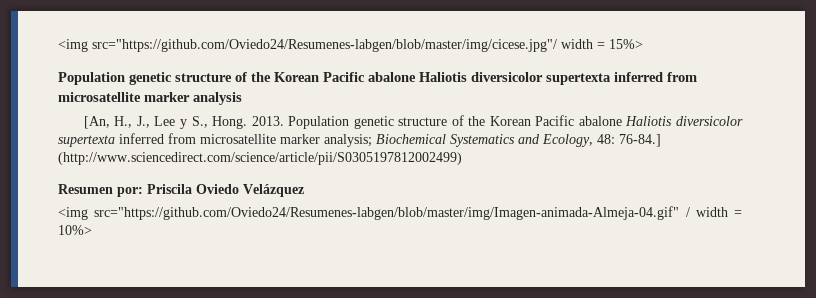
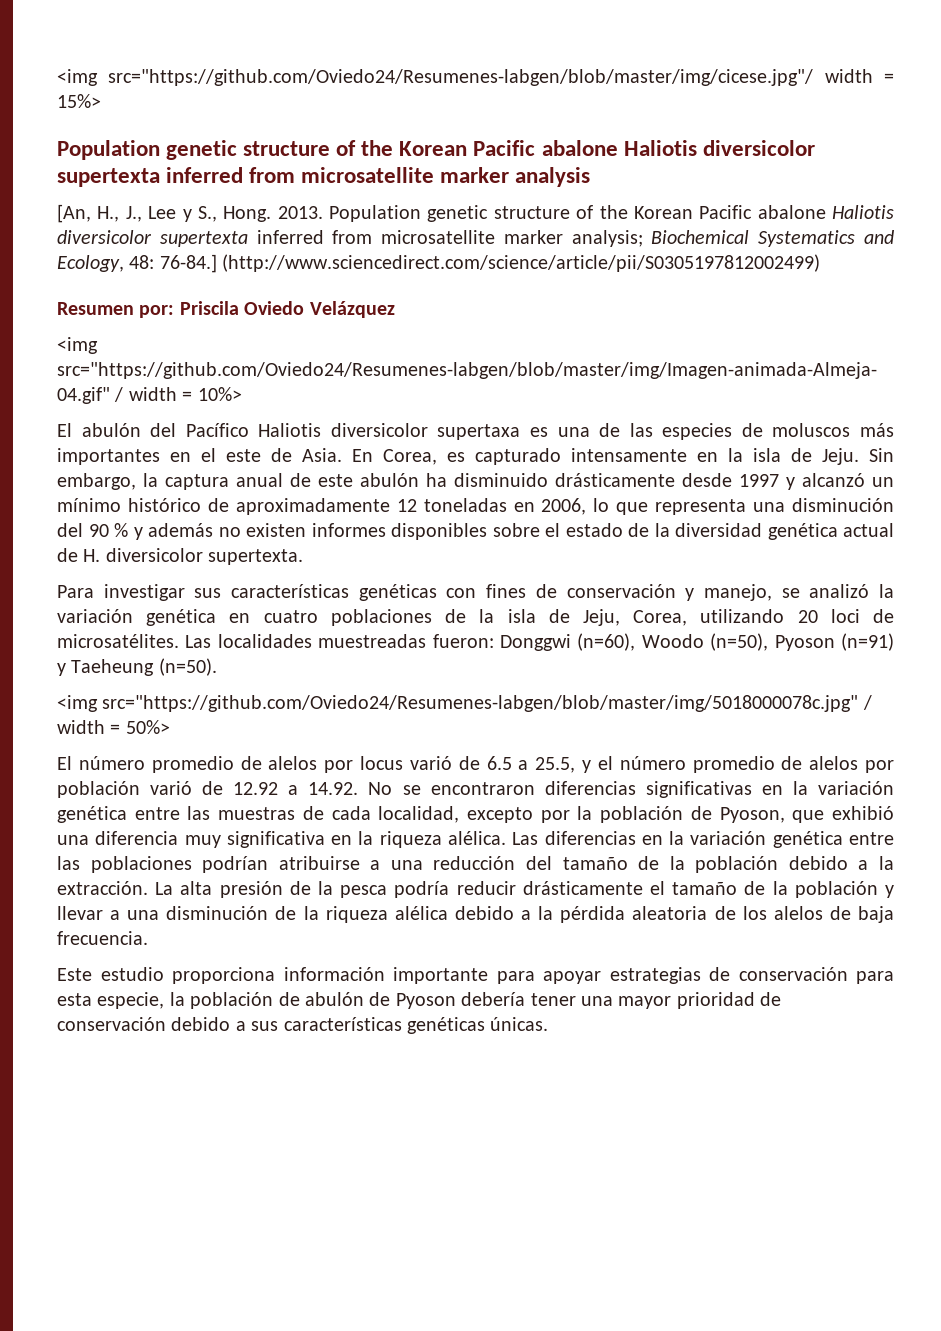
+ El abulón del Pacífico Haliotis diversicolor supertaxa es una de las especies de moluscos más importantes en el este de Asia. En Corea, es capturado intensamente en la isla de Jeju. Sin embargo, la captura anual de este abulón ha disminuido drásticamente desde 1997 y alcanzó un mínimo histórico de aproximadamente 12 toneladas en 2006, lo que representa una disminución del 90 % y además no existen informes disponibles sobre el estado de la diversidad genética actual de H. diversicolor supertexta.
+ Para investigar sus características genéticas con fines de conservación y manejo, se analizó la variación genética en cuatro poblaciones de la isla de Jeju, Corea, utilizando 20 loci de microsatélites. Las localidades muestreadas fueron: Donggwi (n=60), Woodo (n=50), Pyoson (n=91) y Taeheung (n=50).
+ <img src="https://github.com/Oviedo24/Resumenes-labgen/blob/master/img/5018000078c.jpg" / width = 50%>
+ El número promedio de alelos por locus varió de 6.5 a 25.5, y el número promedio de alelos por población varió de 12.92 a 14.92. No se encontraron diferencias significativas en la variación genética entre las muestras de cada localidad, excepto por la población de Pyoson, que exhibió una diferencia muy significativa en la riqueza alélica. Las diferencias en la variación genética entre las poblaciones podrían atribuirse a una reducción del tamaño de la población debido a la extracción. La alta presión de la pesca podría reducir drásticamente el tamaño de la población y llevar a una disminución de la riqueza alélica debido a la pérdida aleatoria de los alelos de baja frecuencia.
+ Este estudio proporciona información importante para apoyar estrategias de conservación para esta especie, la población de abulón de Pyoson debería tener una mayor prioridad de conservación debido a sus características genéticas únicas.

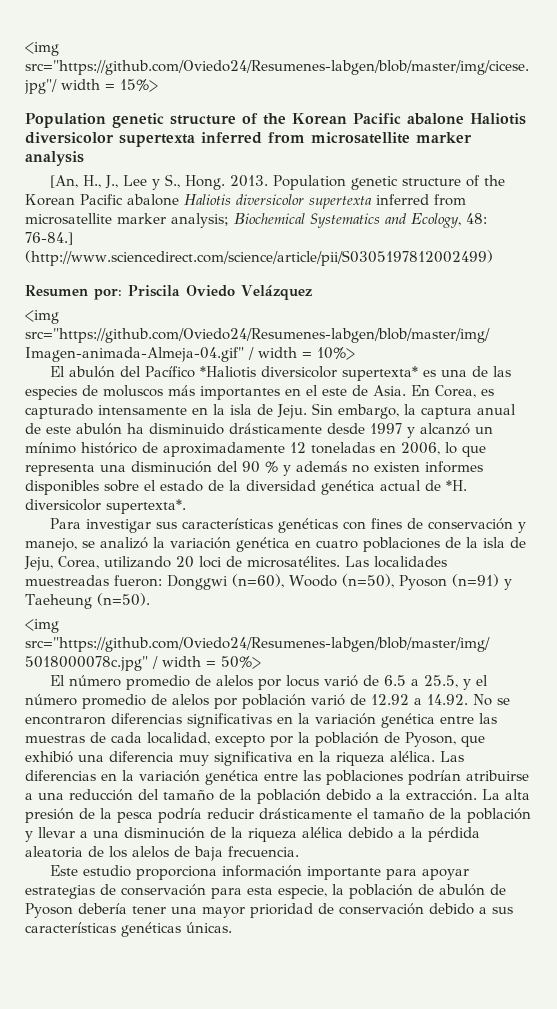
- El abulón del Pacífico Haliotis diversicolor supertaxa es una de las especies de moluscos más importantes en el este de Asia.
+ El abulón del Pacífico *Haliotis diversicolor supertexta* es una de las especies de moluscos más importantes en el este de Asia.
- Sin embargo, la captura anual de este abulón ha disminuido drásticamente desde 1997 y alcanzó un mínimo histórico de aproximadamente 12 toneladas en 2006, lo que representa una disminución del 90 % y además no existen informes disponibles sobre el estado de la diversidad genética actual de H. diversicolor supertexta.
+ Sin embargo, la captura anual de este abulón ha disminuido drásticamente desde 1997 y alcanzó un mínimo histórico de aproximadamente 12 toneladas en 2006, lo que representa una disminución del 90 % y además no existen informes disponibles sobre el estado de la diversidad genética actual de *H. diversicolor supertexta*.

